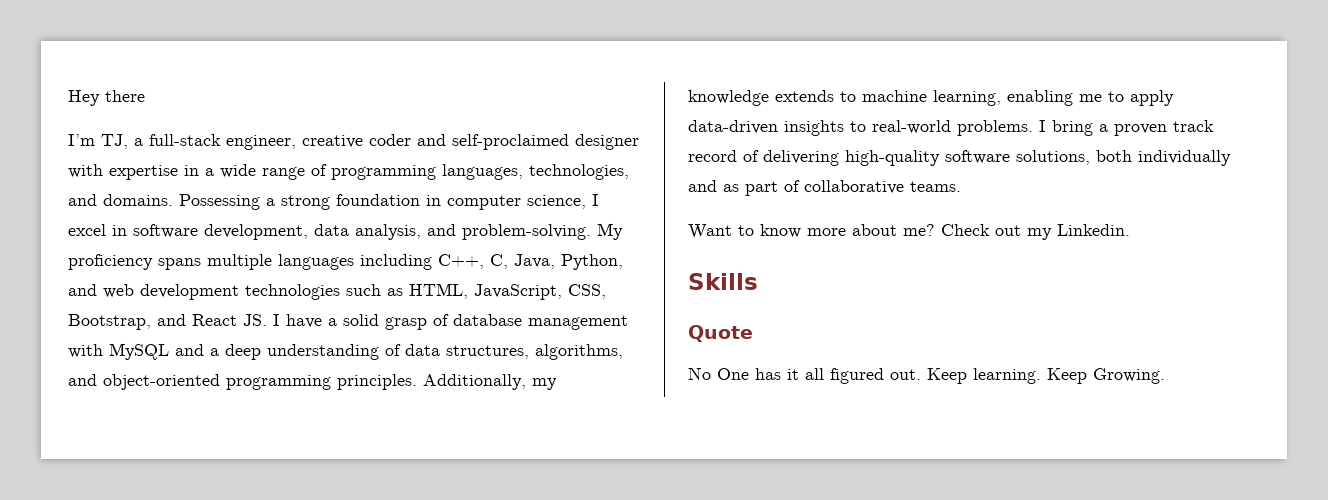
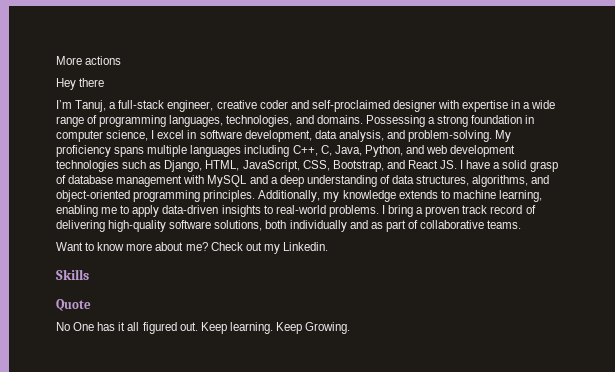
+ More actions
- I’m TJ, a full-stack engineer, creative coder and self-proclaimed designer with expertise in a wide range of programming languages, technologies, and domains.
+ I’m Tanuj, a full-stack engineer, creative coder and self-proclaimed designer with expertise in a wide range of programming languages, technologies, and domains.
- My proficiency spans multiple languages including C++, C, Java, Python, and web development technologies such as HTML, JavaScript, CSS, Bootstrap, and React JS. I have a solid grasp of database management with MySQL and a deep understanding of data structures, algorithms, and object-oriented programming principles.
+ My proficiency spans multiple languages including C++, C, Java, Python, and web development technologies such as Django, HTML, JavaScript, CSS, Bootstrap, and React JS. I have a solid grasp of database management with MySQL and a deep understanding of data structures, algorithms, and object-oriented programming principles.

